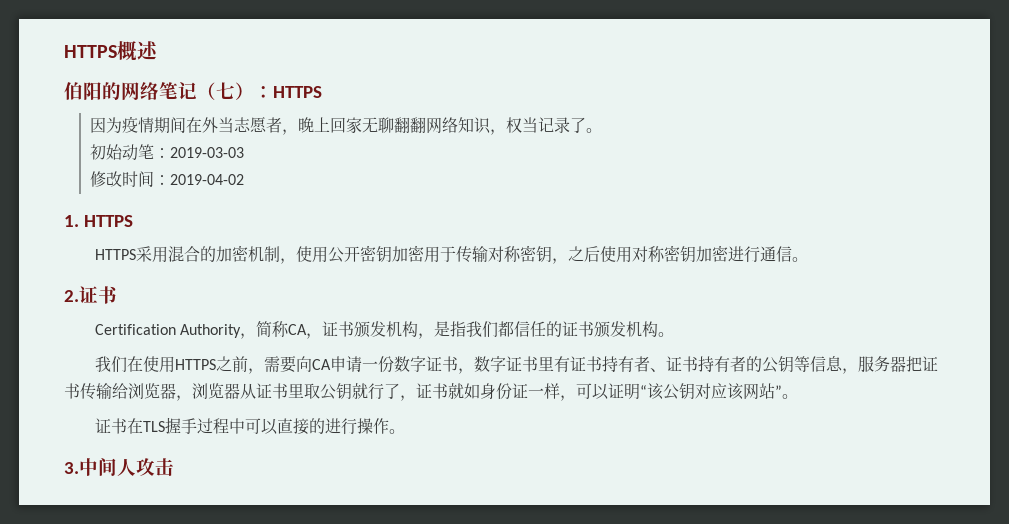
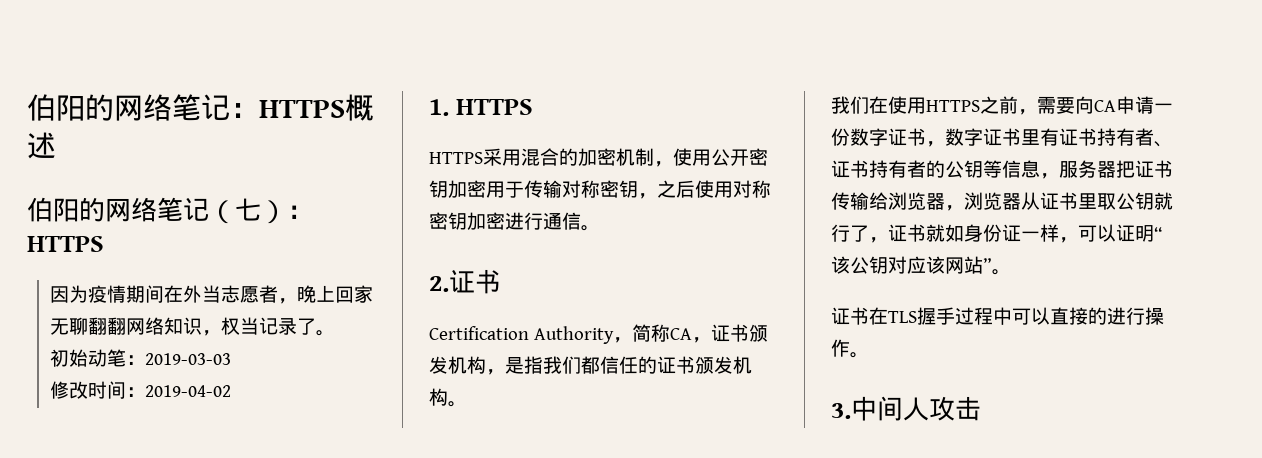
- HTTPS概述
+ 伯阳的网络笔记：HTTPS概述

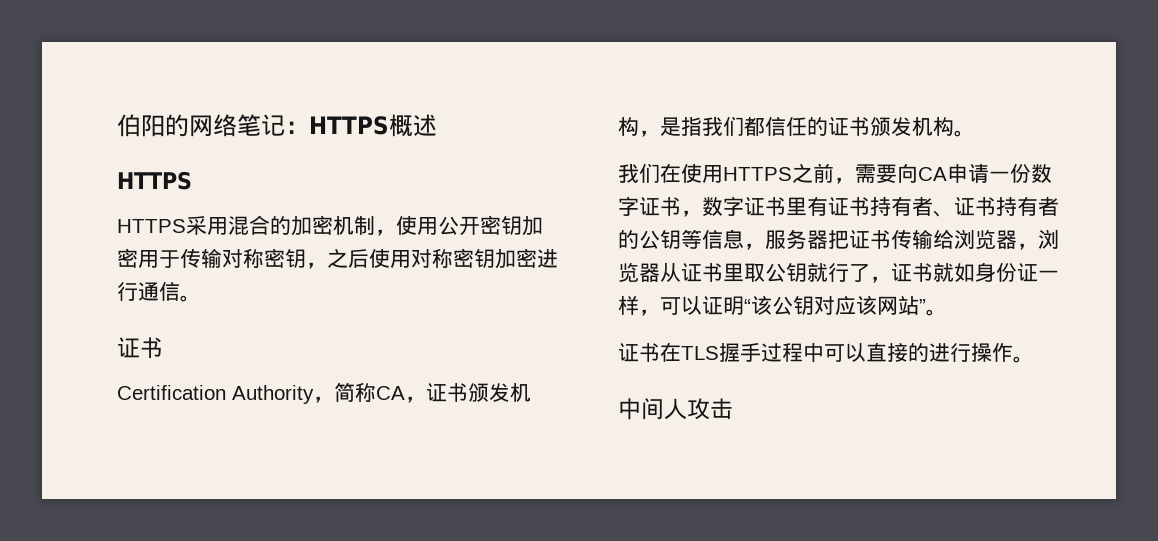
  伯阳的网络笔记：HTTPS概述
- 伯阳的网络笔记（七）：HTTPS
- 因为疫情期间在外当志愿者，晚上回家无聊翻翻网络知识，权当记录了。
- 初始动笔：2019-03-03
- 修改时间：2019-04-02
- 1. HTTPS
+ HTTPS
  HTTPS采用混合的加密机制，使用公开密钥加密用于传输对称密钥，之后使用对称密钥加密进行通信。
- 2.证书
+ 证书
- 3.中间人攻击
+ 中间人攻击

